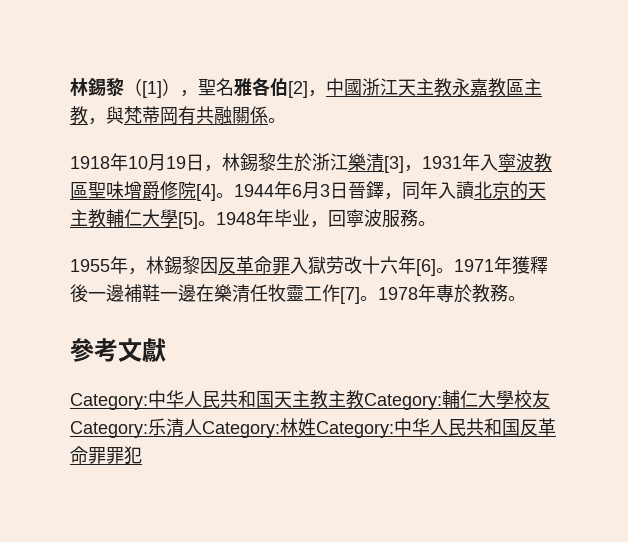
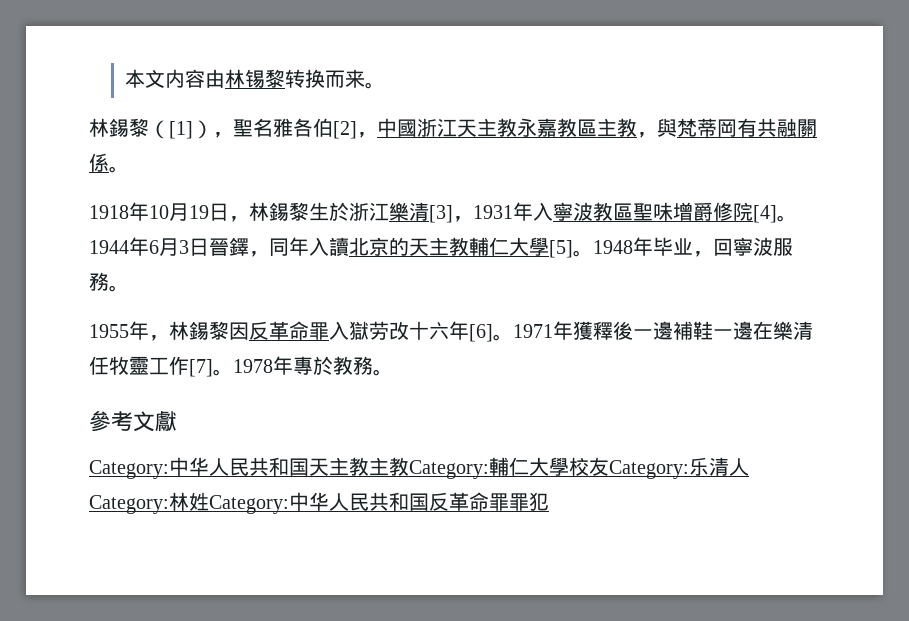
+ 本文内容由林锡黎转换而来。

